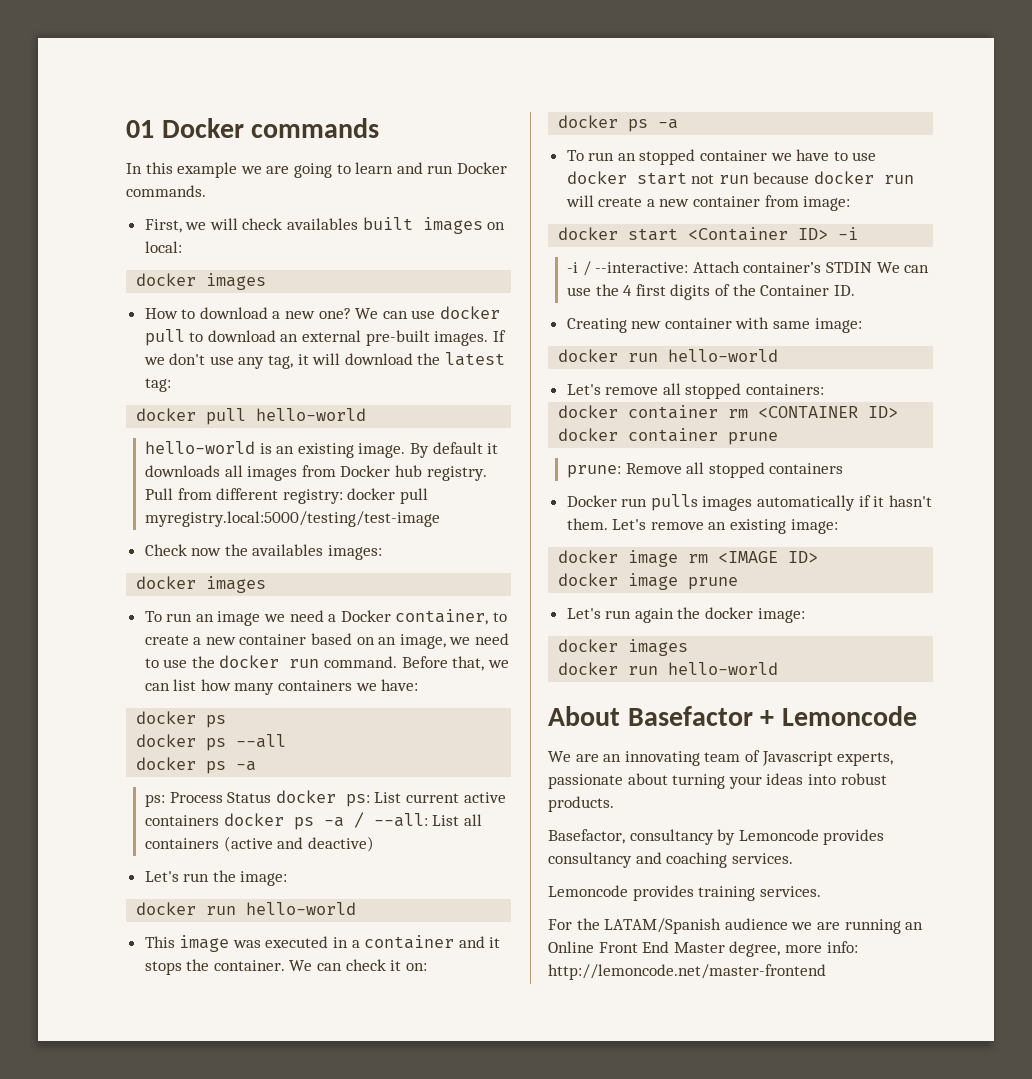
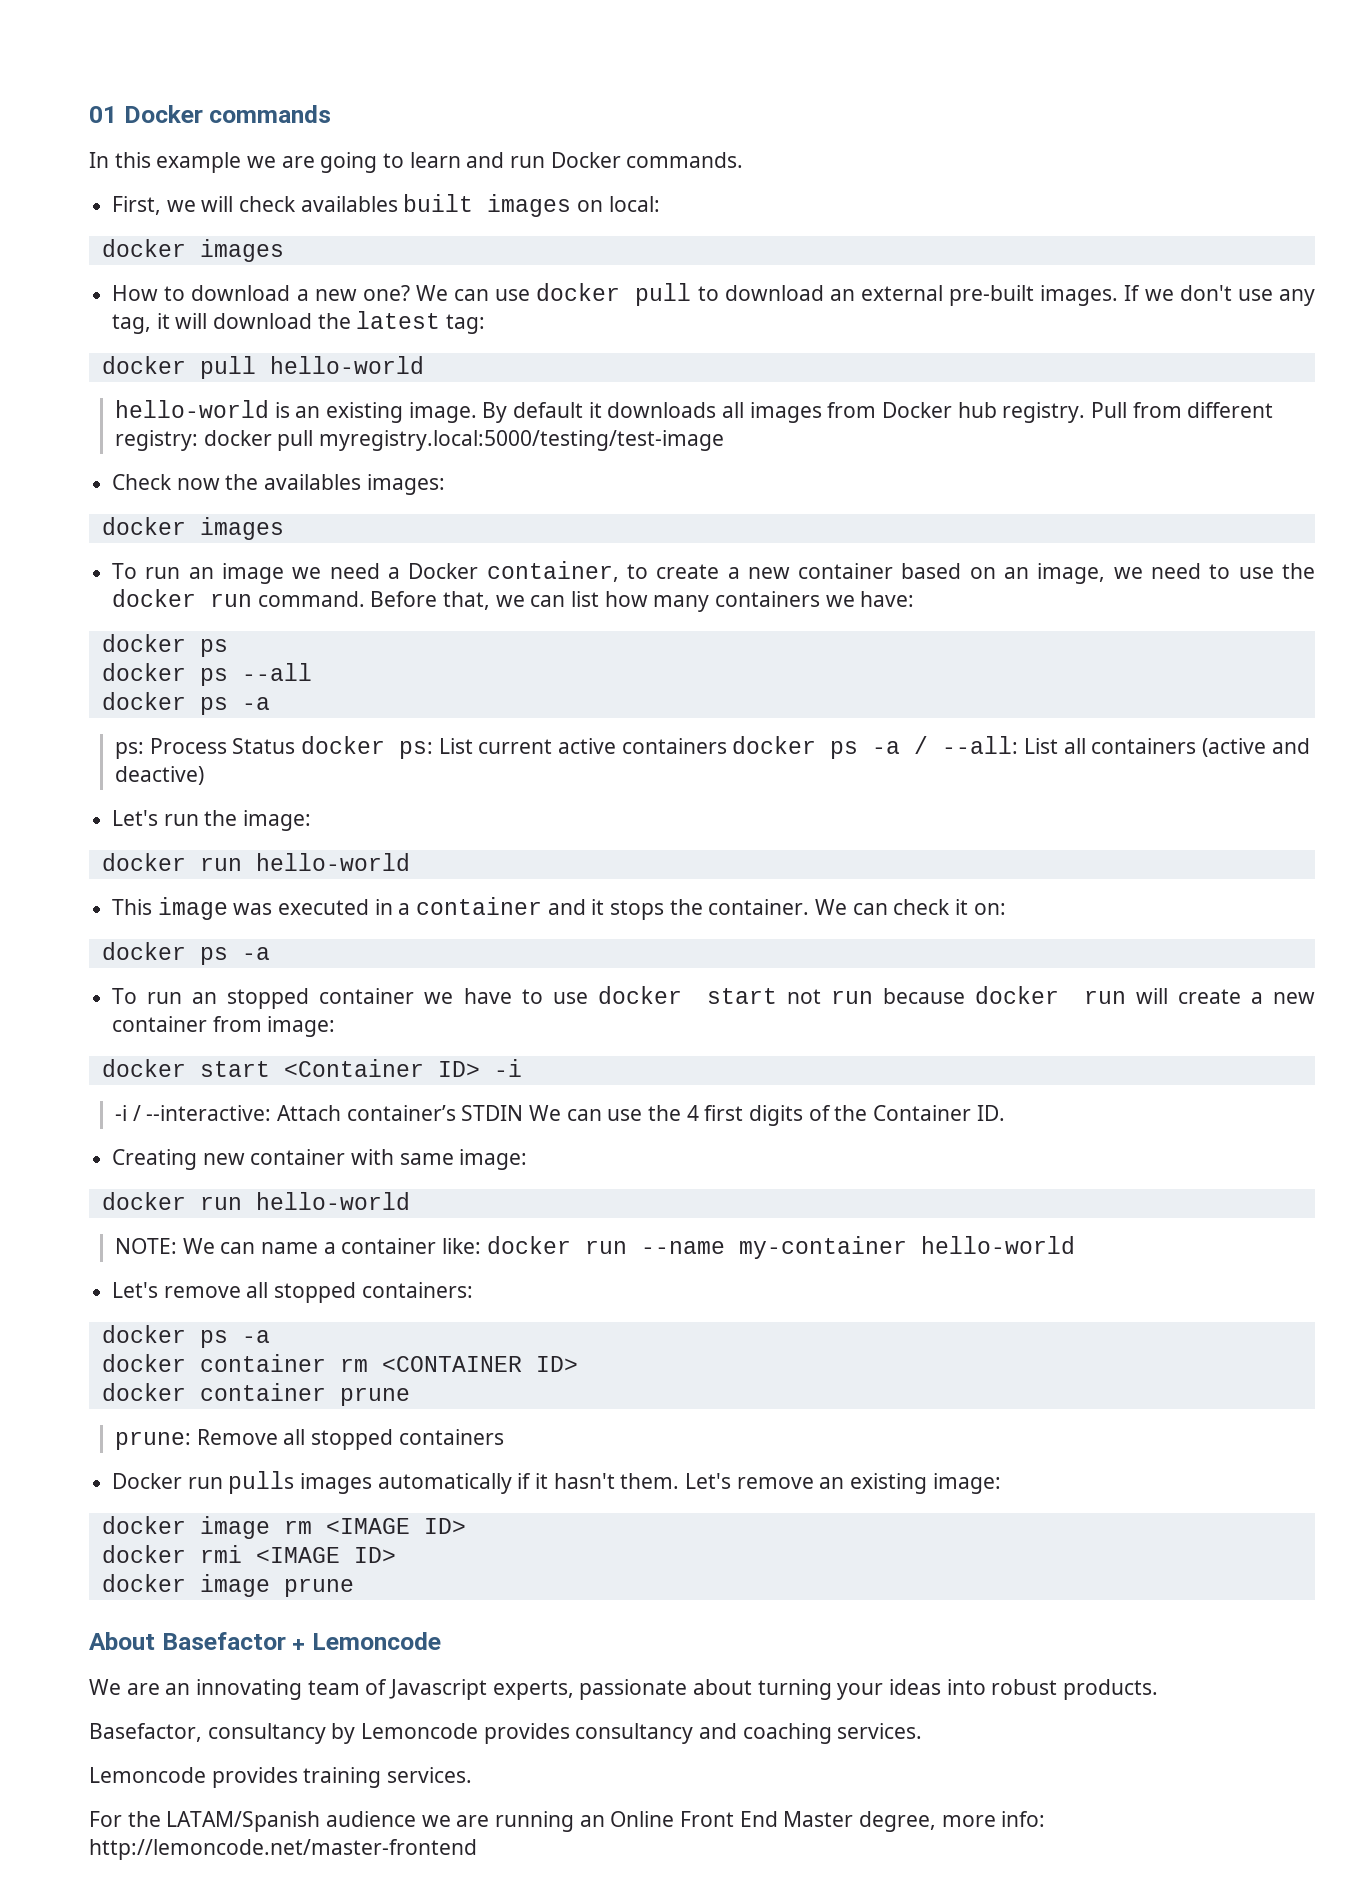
+ NOTE: We can name a container like: docker run --name my-container hello-world
  Let's remove all stopped containers:
+ docker ps -a
+ docker rmi <IMAGE ID>
- Let's run again the docker image:
- docker images
- docker run hello-world

